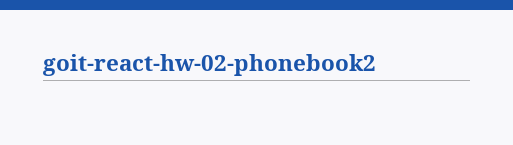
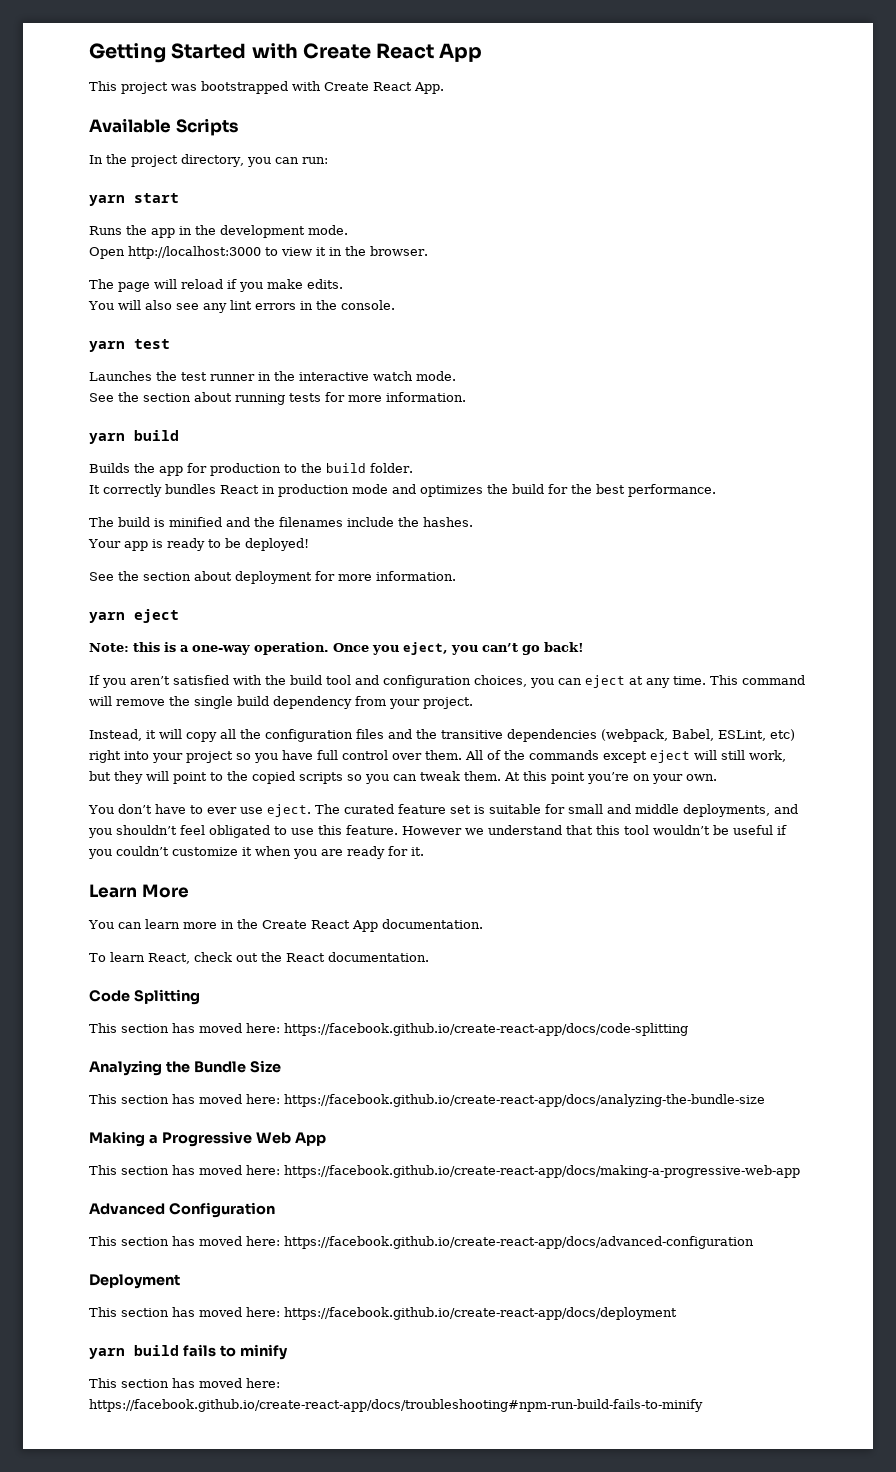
- goit-react-hw-02-phonebook2
+ Getting Started with Create React App
+ This project was bootstrapped with Create React App.
+ Available Scripts
+ In the project directory, you can run:
+ yarn start
+ Runs the app in the development mode.
+ Open http://localhost:3000 to view it in the browser.
+ The page will reload if you make edits.
+ You will also see any lint errors in the console.
+ yarn test
+ Launches the test runner in the interactive watch mode.
+ See the section about running tests for more information.
+ yarn build
+ Builds the app for production to the build folder.
+ It correctly bundles React in production mode and optimizes the build for the best performance.
+ The build is minified and the filenames include the hashes.
+ Your app is ready to be deployed!
+ See the section about deployment for more information.
+ yarn eject
+ Note: this is a one-way operation. Once you eject, you can’t go back!
+ If you aren’t satisfied with the build tool and configuration choices, you can eject at any time. This command will remove the single build dependency from your project.
+ Instead, it will copy all the configuration files and the transitive dependencies (webpack, Babel, ESLint, etc) right into your project so you have full control over them. All of the commands except eject will still work, but they will point to the copied scripts so you can tweak them. At this point you’re on your own.
+ You don’t have to ever use eject. The curated feature set is suitable for small and middle deployments, and you shouldn’t feel obligated to use this feature. However we understand that this tool wouldn’t be useful if you couldn’t customize it when you are ready for it.
+ Learn More
+ You can learn more in the Create React App documentation.
+ To learn React, check out the React documentation.
+ Code Splitting
+ This section has moved here: https://facebook.github.io/create-react-app/docs/code-splitting
+ Analyzing the Bundle Size
+ This section has moved here: https://facebook.github.io/create-react-app/docs/analyzing-the-bundle-size
+ Making a Progressive Web App
+ This section has moved here: https://facebook.github.io/create-react-app/docs/making-a-progressive-web-app
+ Advanced Configuration
+ This section has moved here: https://facebook.github.io/create-react-app/docs/advanced-configuration
+ Deployment
+ This section has moved here: https://facebook.github.io/create-react-app/docs/deployment
+ yarn build fails to minify
+ This section has moved here: https://facebook.github.io/create-react-app/docs/troubleshooting#npm-run-build-fails-to-minify

